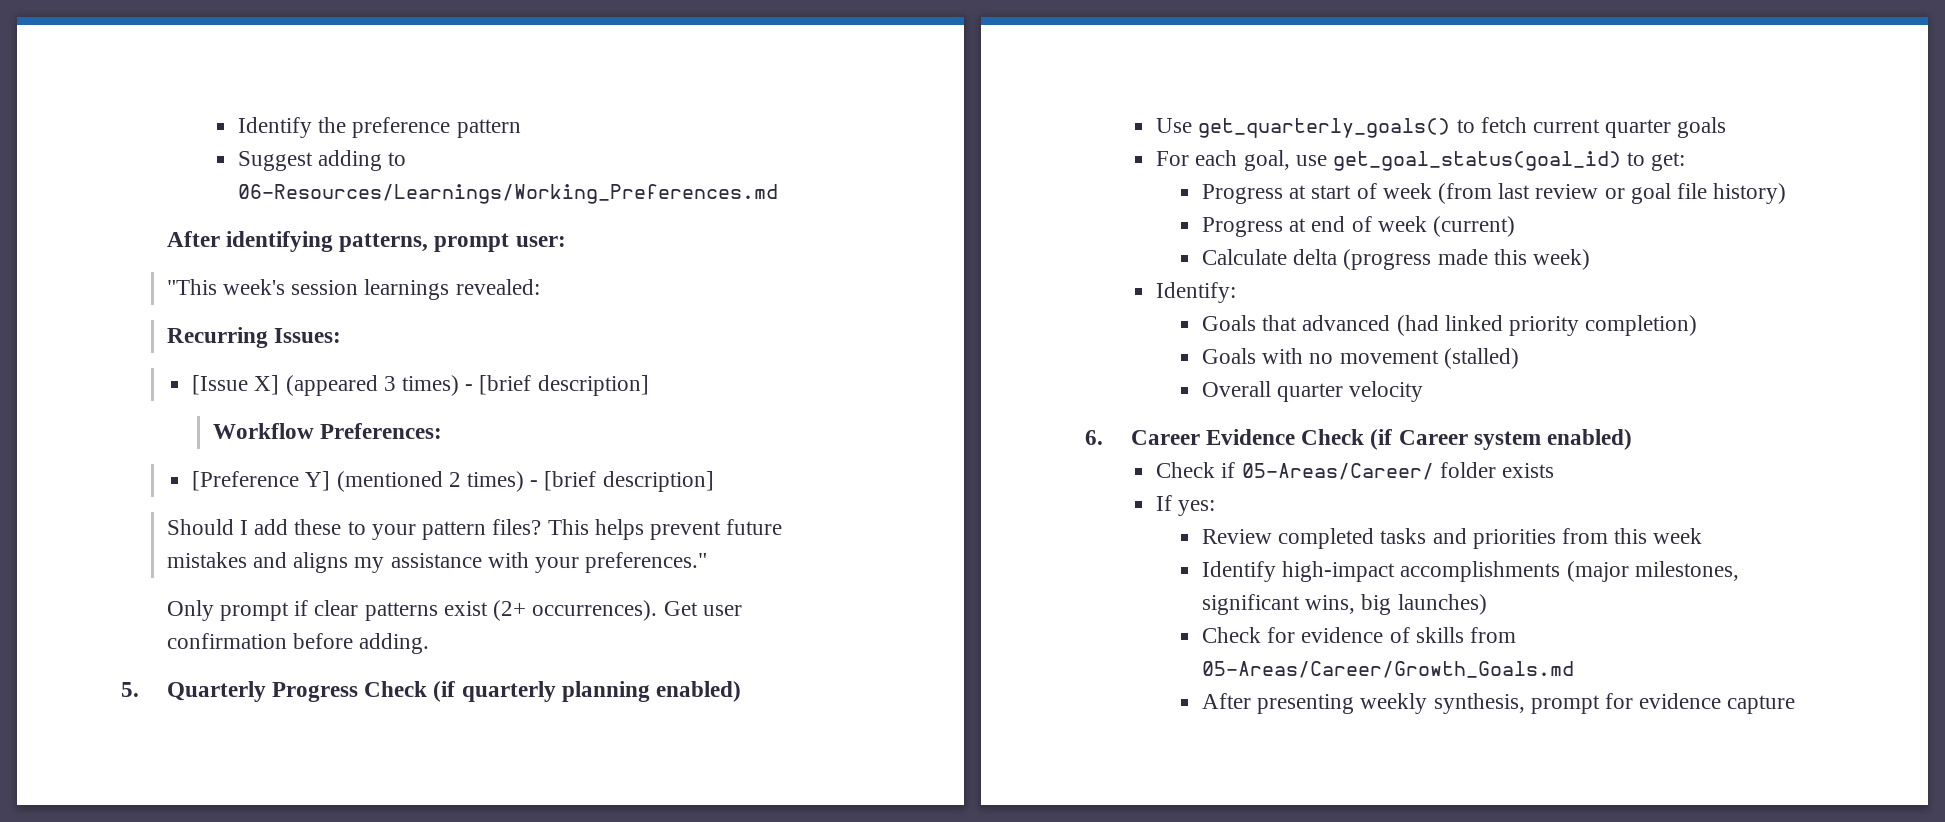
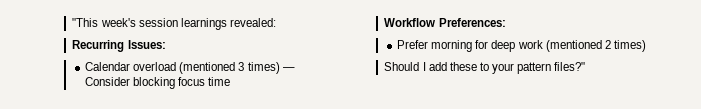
- Identify the preference pattern
- Suggest adding to 06-Resources/Learnings/Working_Preferences.md
- After identifying patterns, prompt user:
- [Issue X] (appeared 3 times) - [brief description]
+ Calendar overload (mentioned 3 times) — Consider blocking focus time
  Workflow Preferences:
- [Preference Y] (mentioned 2 times) - [brief description]
+ Prefer morning for deep work (mentioned 2 times)
- Should I add these to your pattern files? This helps prevent future mistakes and aligns my assistance with your preferences."
- Only prompt if clear patterns exist (2+ occurrences). Get user confirmation before adding.
- 5. Quarterly Progress Check (if quarterly planning enabled)
- Use get_quarterly_goals() to fetch current quarter goals
- For each goal, use get_goal_status(goal_id) to get:
- Progress at start of week (from last review or goal file history)
- Progress at end of week (current)
- Calculate delta (progress made this week)
- Identify:
- Goals that advanced (had linked priority completion)
- Goals with no movement (stalled)
- Overall quarter velocity
- 6. Career Evidence Check (if Career system enabled)
- Check if 05-Areas/Career/ folder exists
- If yes:
- Review completed tasks and priorities from this week
- Identify high-impact accomplishments (major milestones, significant wins, big launches)
- Check for evidence of skills from 05-Areas/Career/Growth_Goals.md
- After presenting weekly synthesis, prompt for evidence capture
+ Should I add these to your pattern files?"

